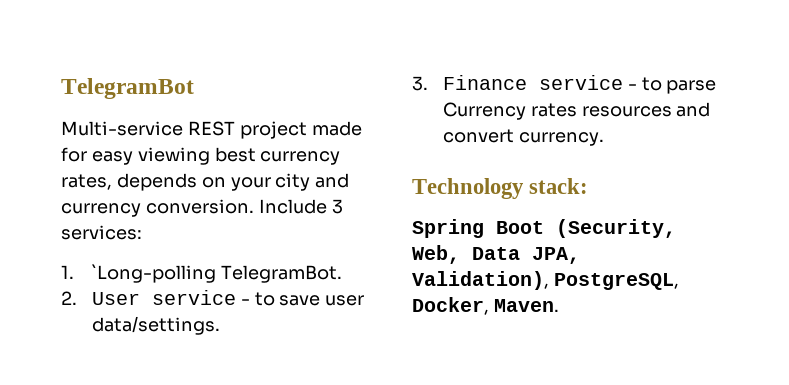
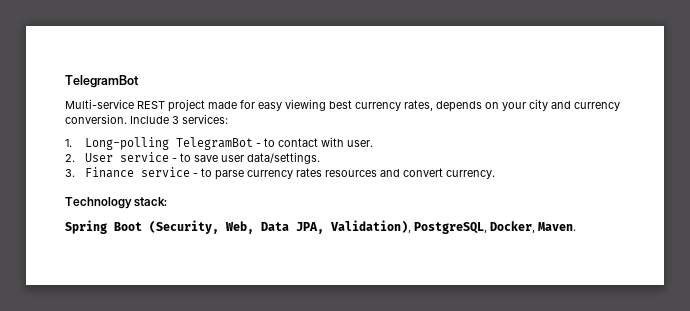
- 1. `Long-polling TelegramBot.
+ 1. Long-polling TelegramBot - to contact with user.
- 3. Finance service - to parse Currency rates resources and convert currency.
+ 3. Finance service - to parse currency rates resources and convert currency.

